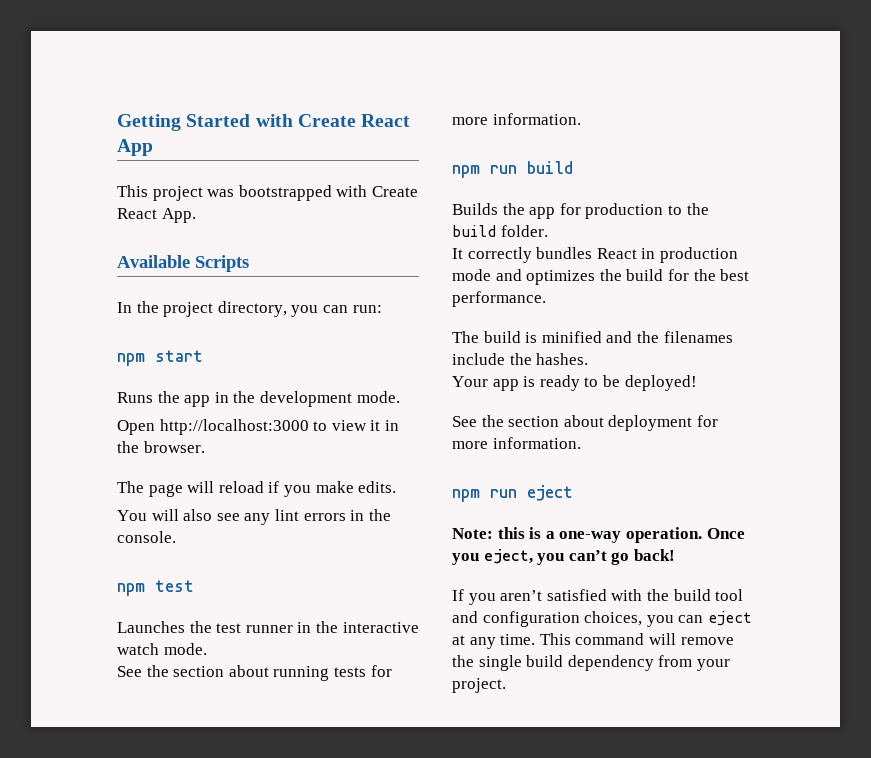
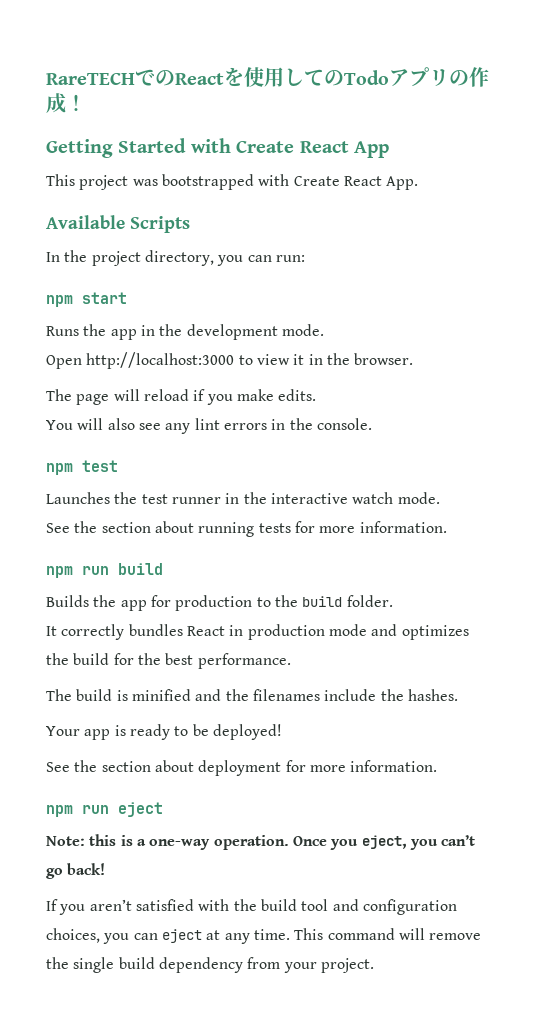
+ RareTECHでのReactを使用してのTodoアプリの作成！

